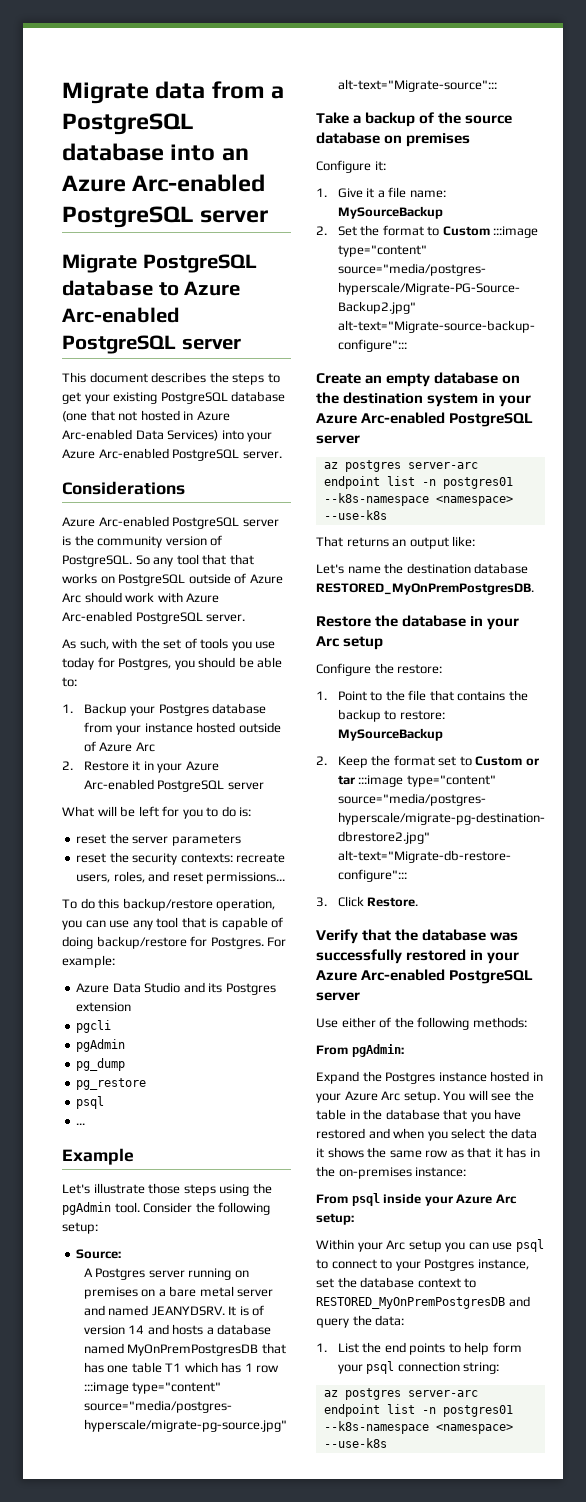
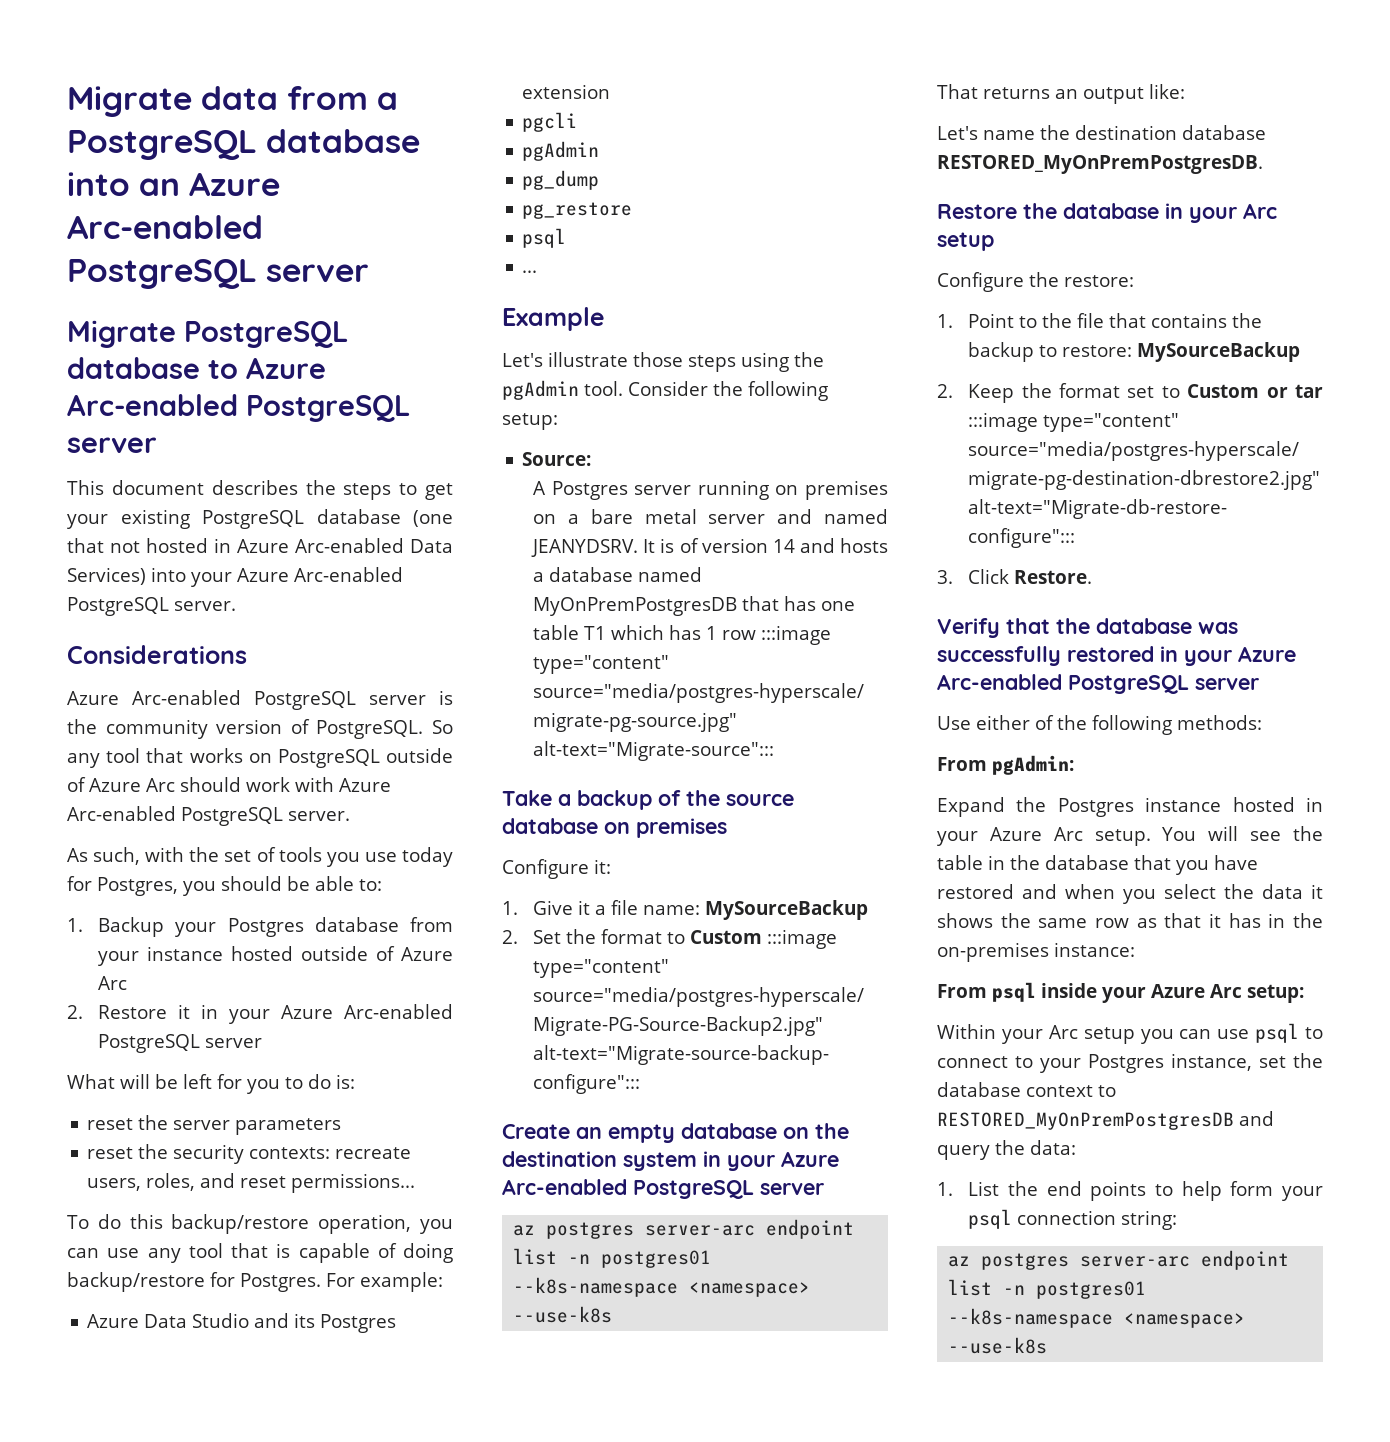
- So any tool that that works on PostgreSQL outside of Azure Arc should work with Azure Arc-enabled PostgreSQL server.
+ So any tool that works on PostgreSQL outside of Azure Arc should work with Azure Arc-enabled PostgreSQL server.

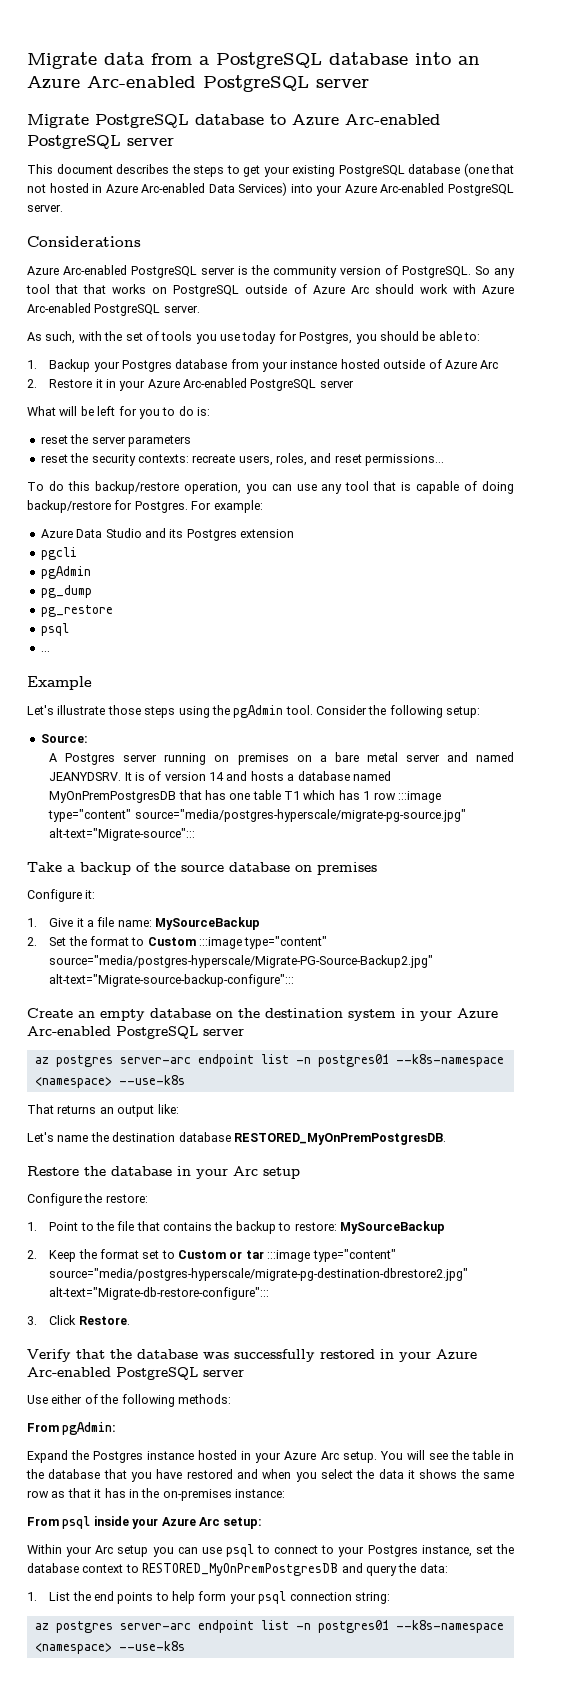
- So any tool that works on PostgreSQL outside of Azure Arc should work with Azure Arc-enabled PostgreSQL server.
+ So any tool that that works on PostgreSQL outside of Azure Arc should work with Azure Arc-enabled PostgreSQL server.

